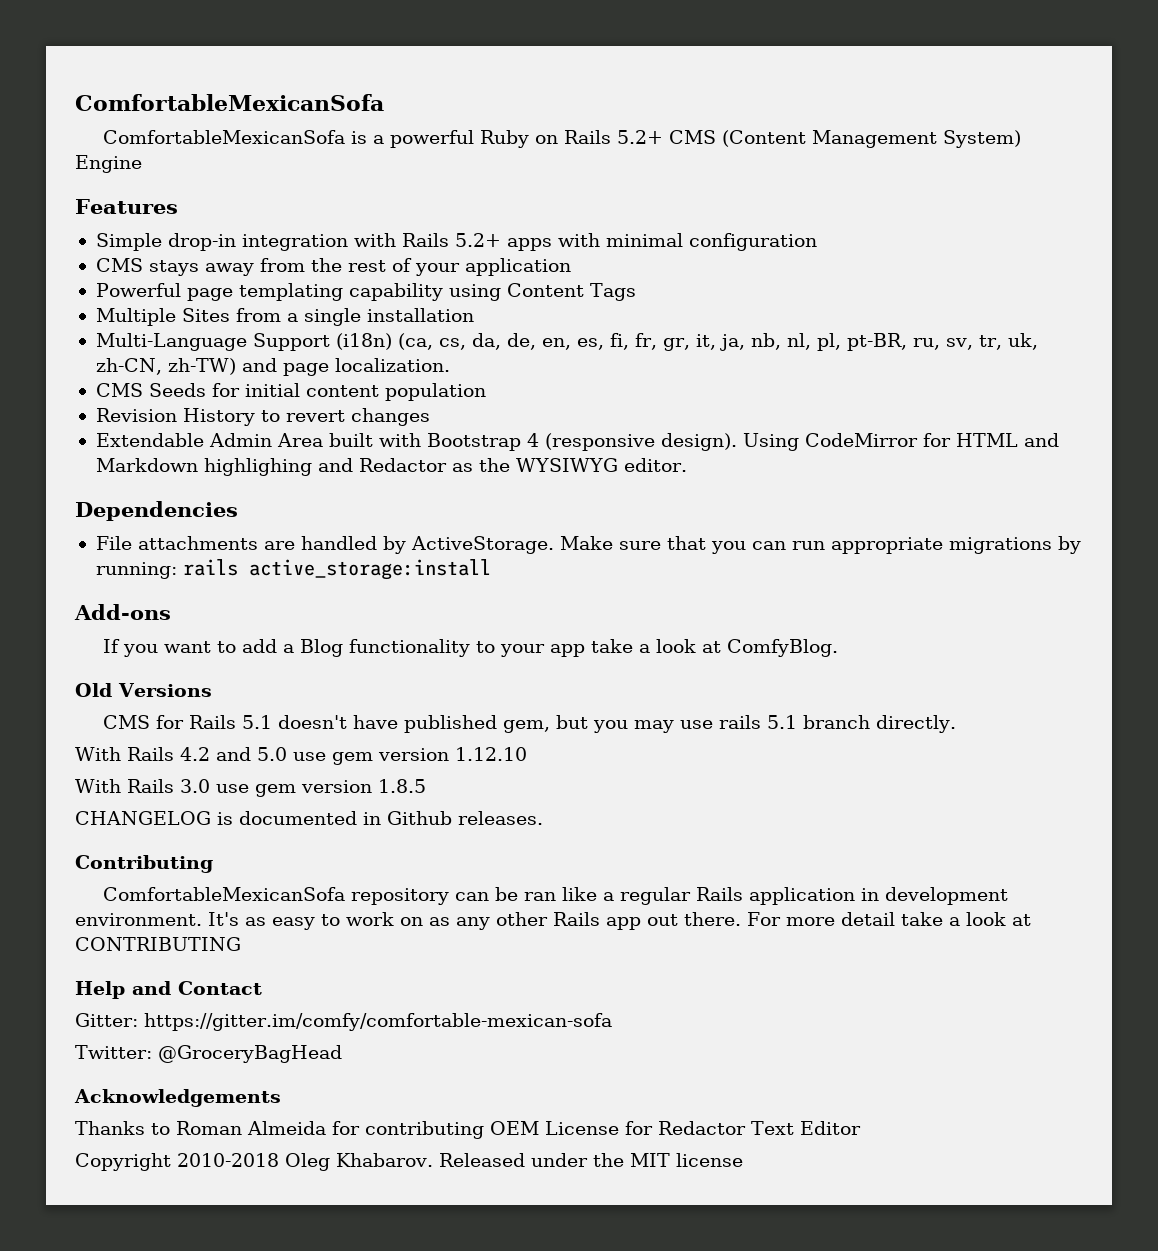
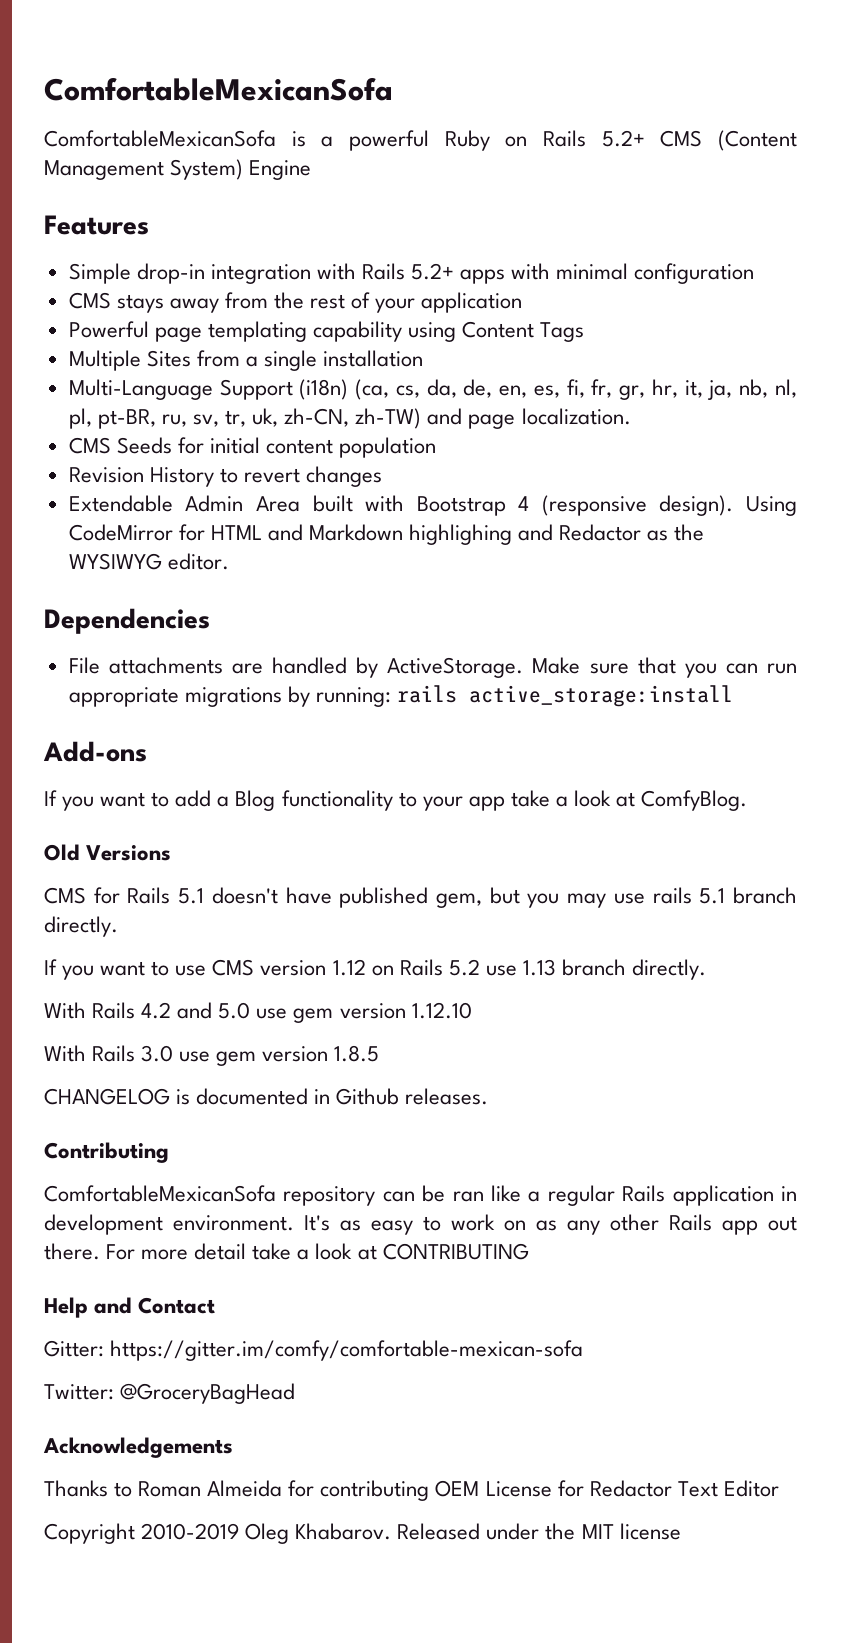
- Multi-Language Support (i18n) (ca, cs, da, de, en, es, fi, fr, gr, it, ja, nb, nl, pl, pt-BR, ru, sv, tr, uk, zh-CN, zh-TW) and page localization.
+ Multi-Language Support (i18n) (ca, cs, da, de, en, es, fi, fr, gr, hr, it, ja, nb, nl, pl, pt-BR, ru, sv, tr, uk, zh-CN, zh-TW) and page localization.
+ If you want to use CMS version 1.12 on Rails 5.2 use 1.13 branch directly.
- Copyright 2010-2018 Oleg Khabarov.
+ Copyright 2010-2019 Oleg Khabarov.

